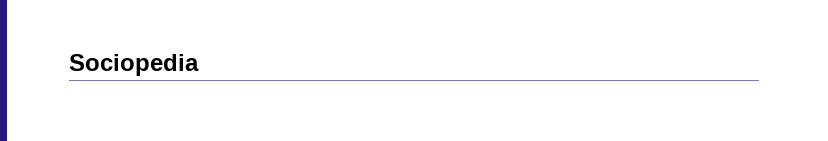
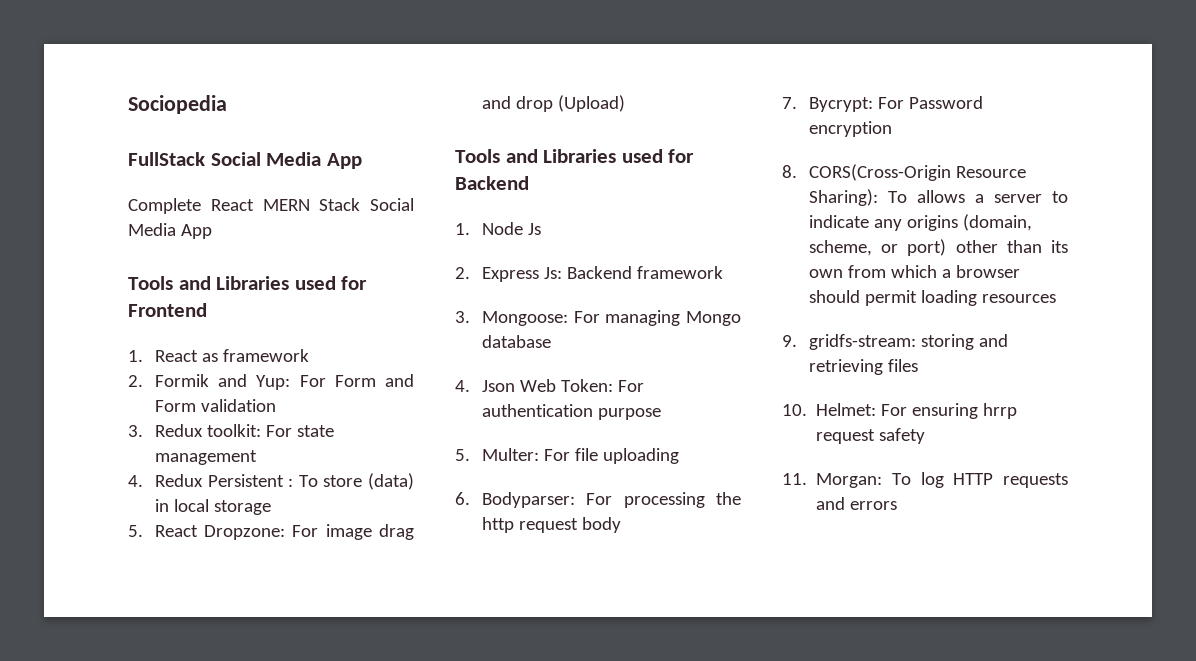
+ FullStack Social Media App
+ Complete React MERN Stack Social Media App
+ Tools and Libraries used for Frontend
+ 1. React as framework
+ 2. Formik and Yup: For Form and Form validation
+ 3. Redux toolkit: For state management
+ 4. Redux Persistent : To store (data) in local storage
+ 5. React Dropzone: For image drag and drop (Upload)
+ Tools and Libraries used for Backend
+ 1. Node Js
+ 2. Express Js: Backend framework
+ 3. Mongoose: For managing Mongo database
+ 4. Json Web Token: For authentication purpose
+ 5. Multer: For file uploading
+ 6. Bodyparser: For processing the http request body
+ 7. Bycrypt: For Password encryption
+ 8. CORS(Cross-Origin Resource Sharing): To allows a server to indicate any origins (domain, scheme, or port) other than its own from which a browser should permit loading resources
+ 9. gridfs-stream: storing and retrieving files
+ 10. Helmet: For ensuring hrrp request safety
+ 11. Morgan: To log HTTP requests and errors

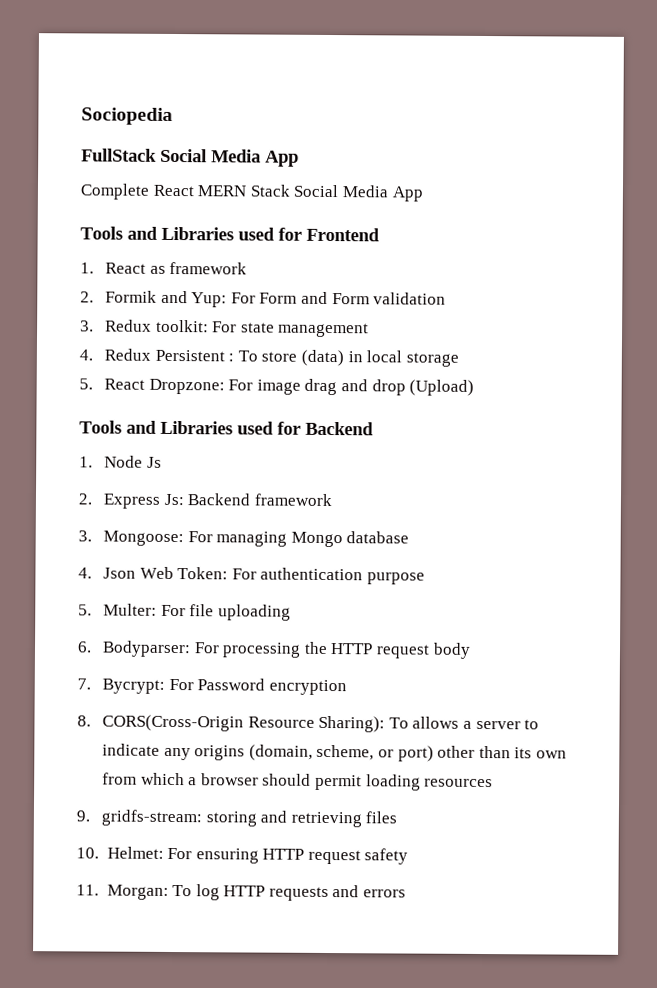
- 6. Bodyparser: For processing the http request body
+ 6. Bodyparser: For processing the HTTP request body
- 10. Helmet: For ensuring hrrp request safety
+ 10. Helmet: For ensuring HTTP request safety

